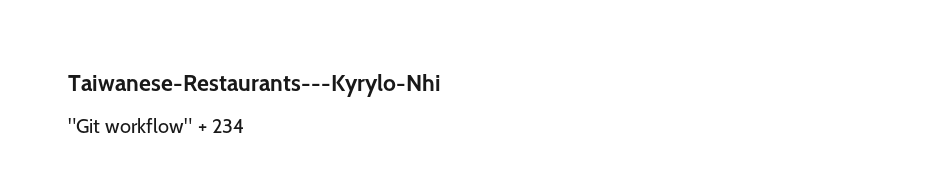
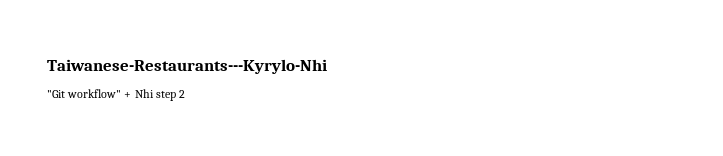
- "Git workflow" + 234
+ "Git workflow" + Nhi step 2

